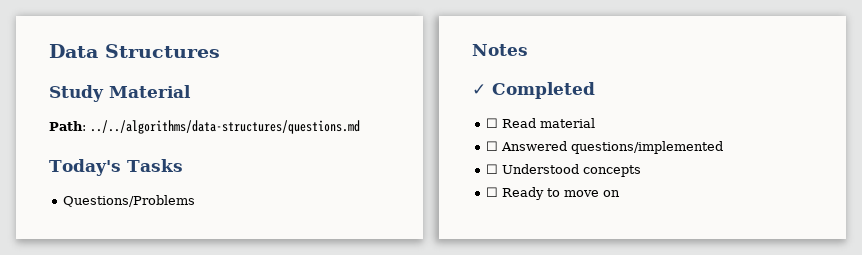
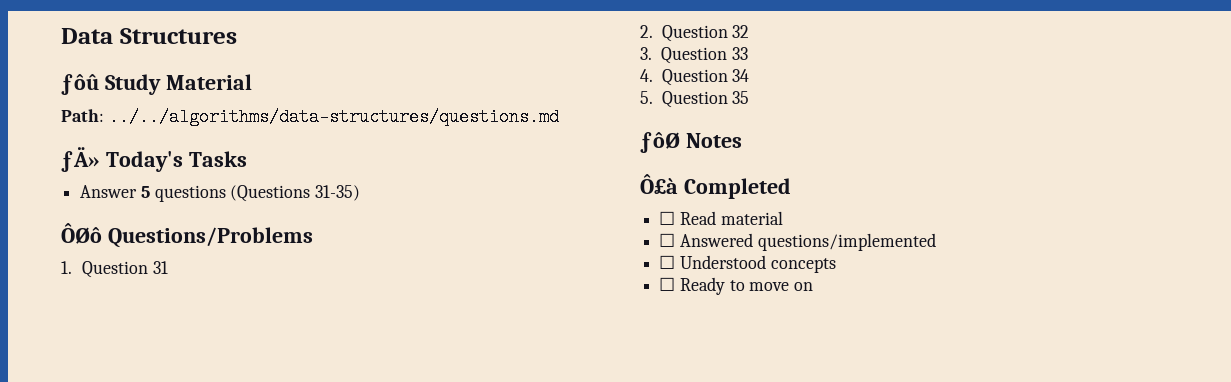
- Study Material
+ ƒôû Study Material
- Today's Tasks
+ ƒÄ» Today's Tasks
- Questions/Problems
- Notes
+ Answer 5 questions (Questions 31-35)
+ ÔØô Questions/Problems
+ 1. Question 31
+ 2. Question 32
+ 3. Question 33
+ 4. Question 34
+ 5. Question 35
+ ƒôØ Notes
- ✓ Completed
+ Ô£à Completed

